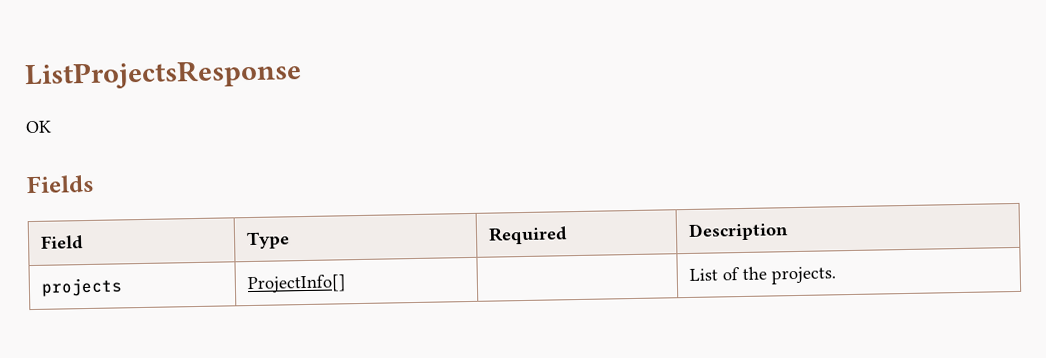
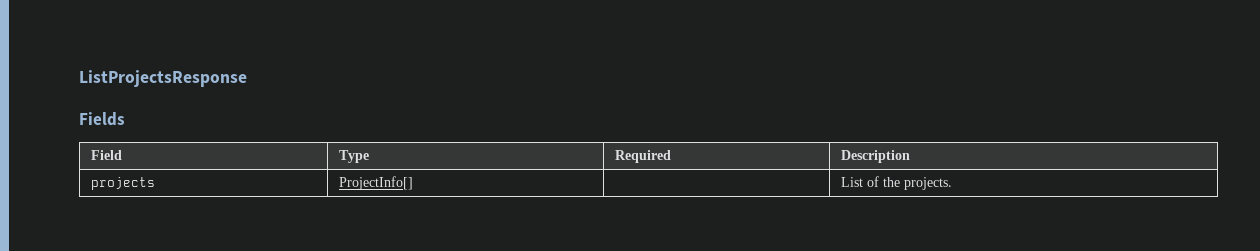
- OK

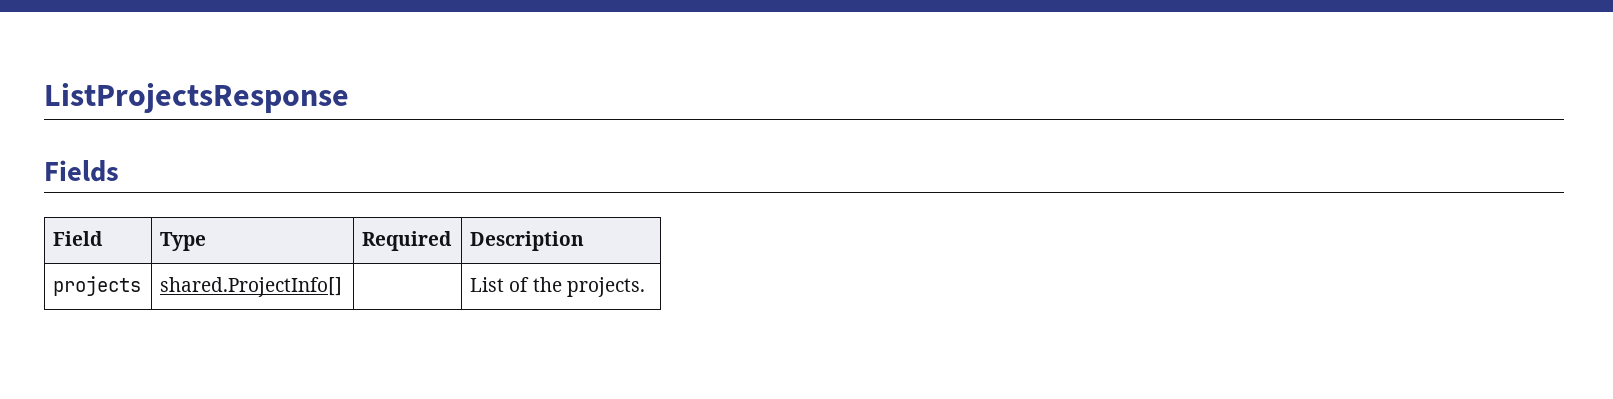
- projects | ProjectInfo[] | | List of the projects.
+ projects | shared.ProjectInfo[] | | List of the projects.

